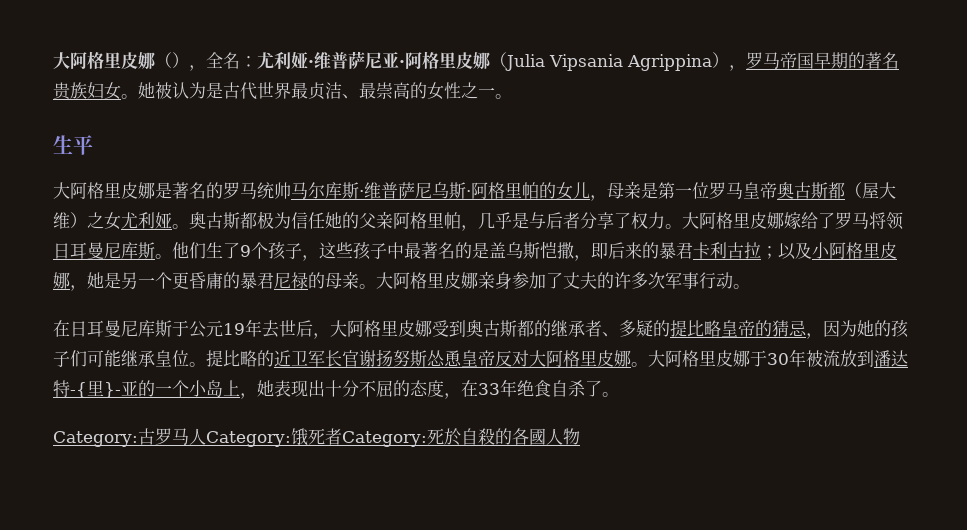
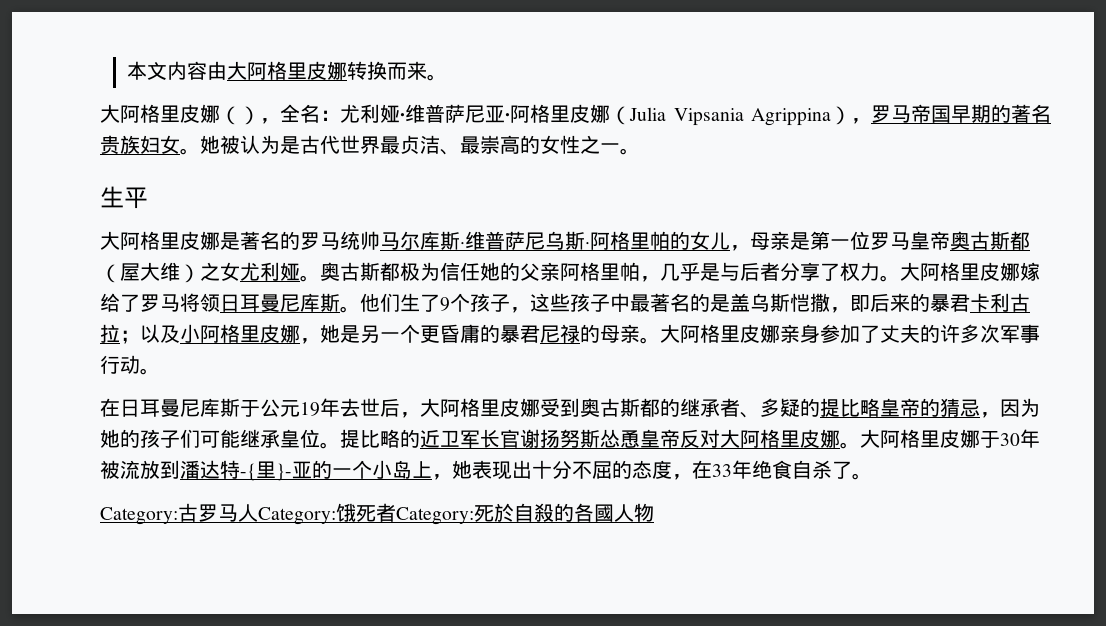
+ 本文内容由大阿格里皮娜转换而来。

